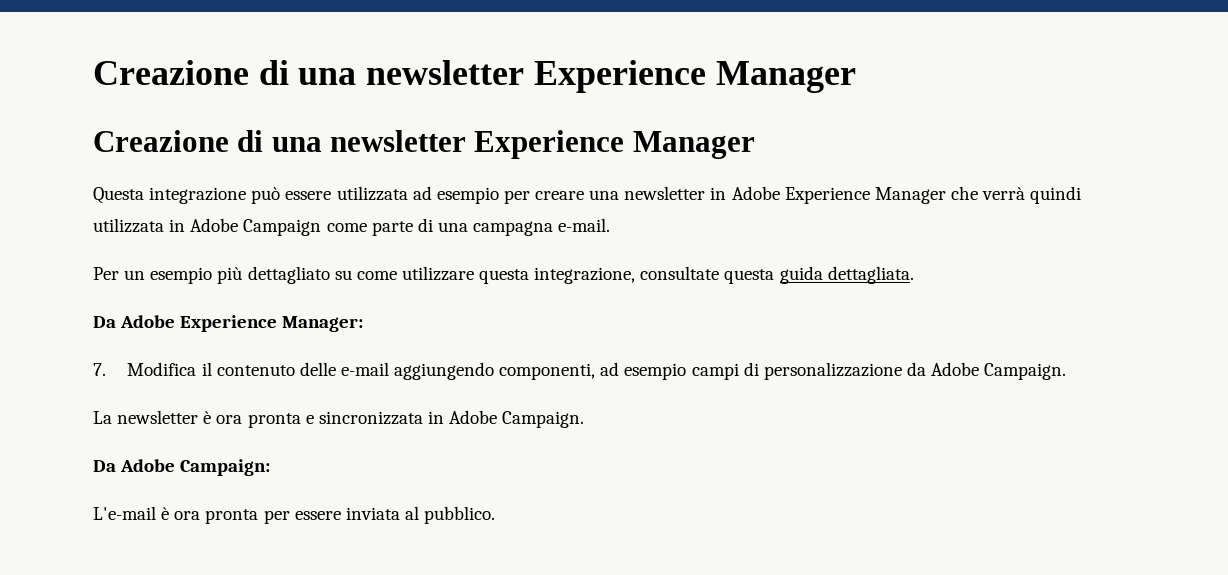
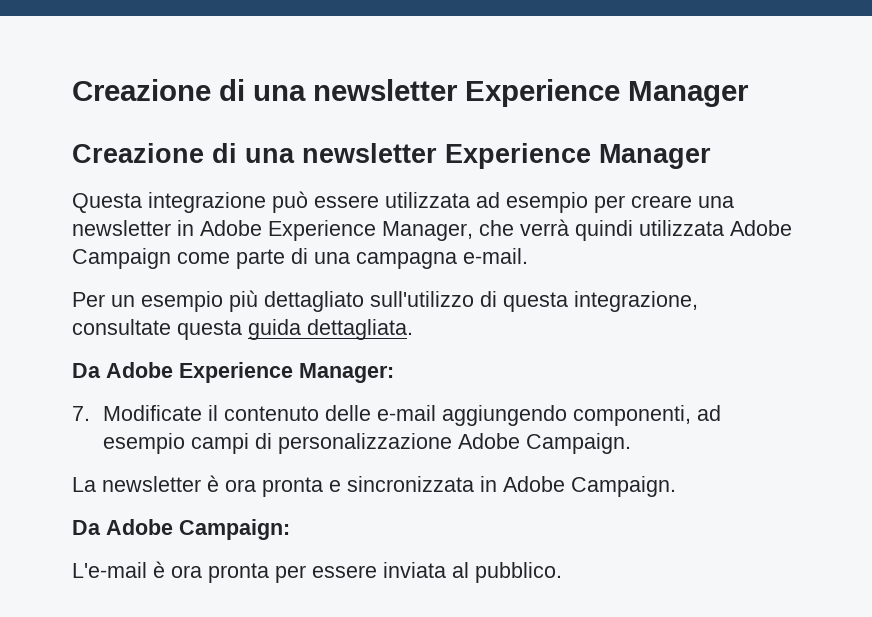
- Questa integrazione può essere utilizzata ad esempio per creare una newsletter in Adobe Experience Manager che verrà quindi utilizzata in Adobe Campaign come parte di una campagna e-mail.
+ Questa integrazione può essere utilizzata ad esempio per creare una newsletter in Adobe Experience Manager, che verrà quindi utilizzata Adobe Campaign come parte di una campagna e-mail.
- Per un esempio più dettagliato su come utilizzare questa integrazione, consultate questa guida dettagliata.
+ Per un esempio più dettagliato sull'utilizzo di questa integrazione, consultate questa guida dettagliata.
- 7. Modifica il contenuto delle e-mail aggiungendo componenti, ad esempio campi di personalizzazione da Adobe Campaign.
+ 7. Modificate il contenuto delle e-mail aggiungendo componenti, ad esempio campi di personalizzazione Adobe Campaign.

